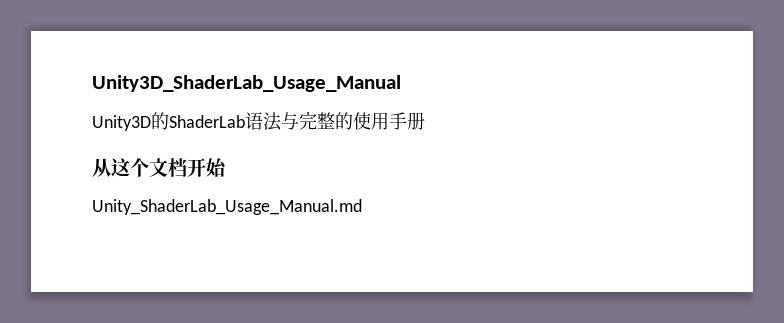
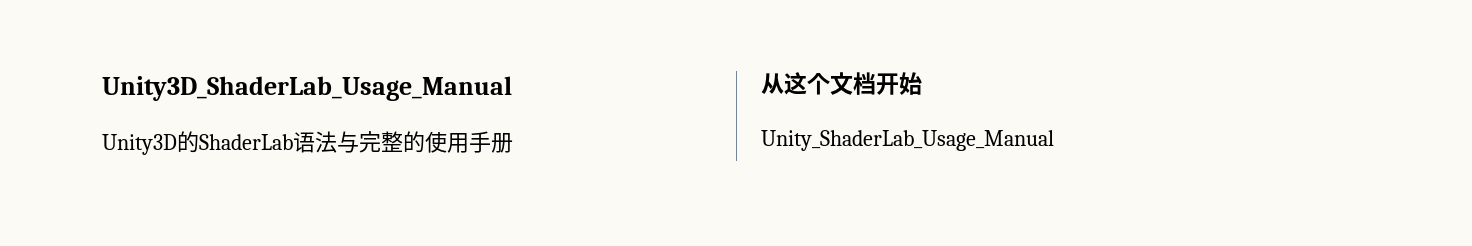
- Unity_ShaderLab_Usage_Manual.md
+ Unity_ShaderLab_Usage_Manual

